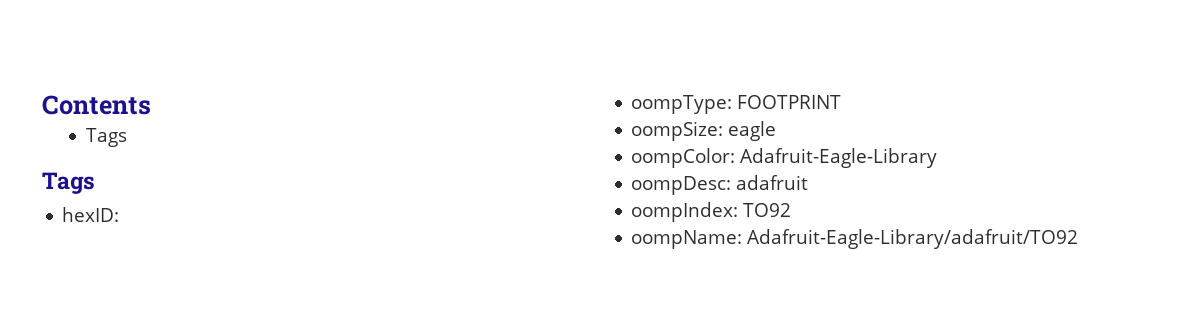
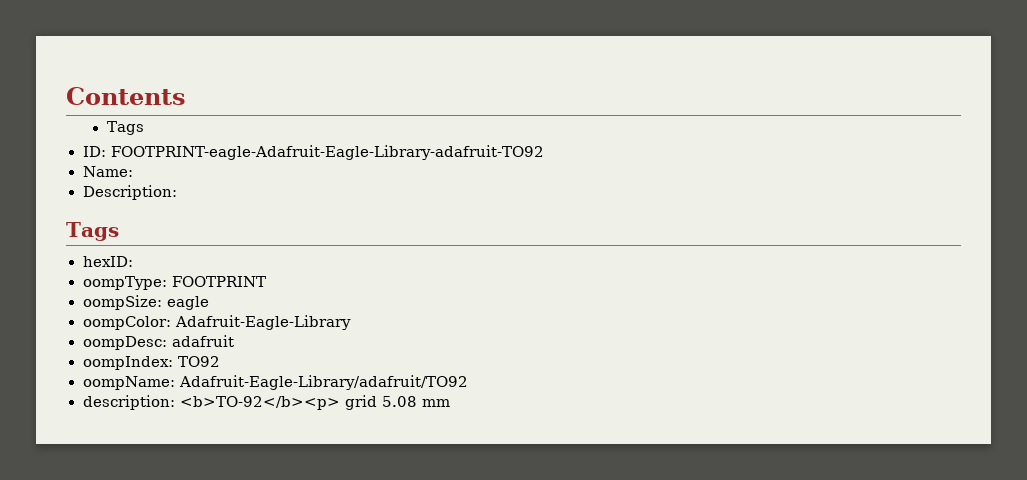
+ ID: FOOTPRINT-eagle-Adafruit-Eagle-Library-adafruit-TO92
+ Name:
+ Description:
+ description: <b>TO-92</b><p> grid 5.08 mm

